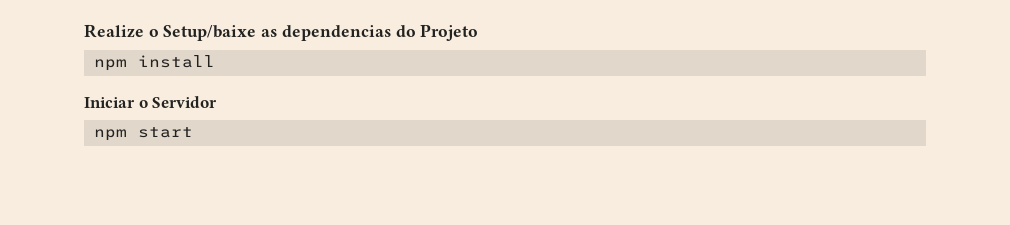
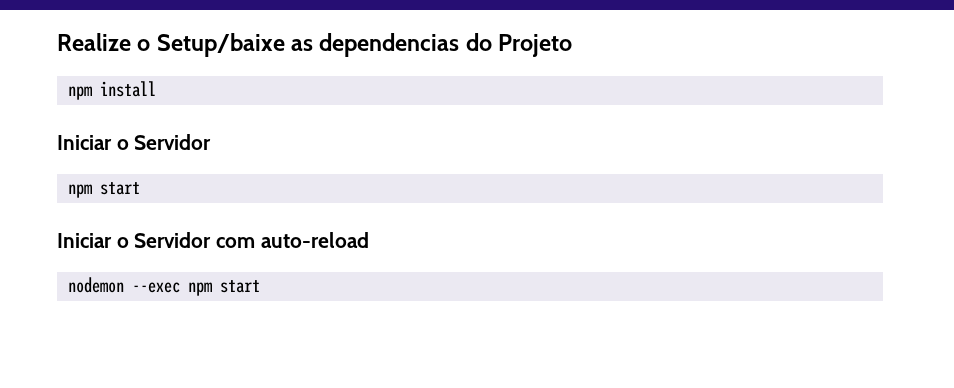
+ Iniciar o Servidor com auto-reload
+ nodemon --exec npm start

